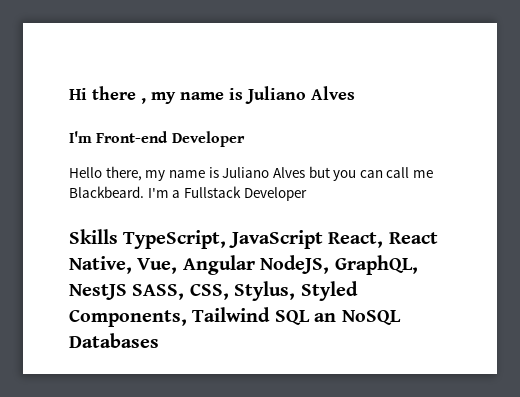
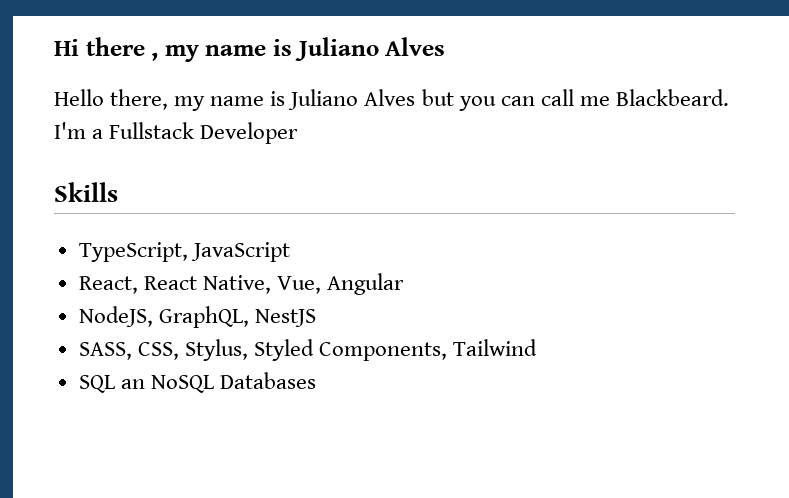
- I'm Front-end Developer
- Skills TypeScript, JavaScript React, React Native, Vue, Angular NodeJS, GraphQL, NestJS SASS, CSS, Stylus, Styled Components, Tailwind SQL an NoSQL Databases
+ Skills
+ TypeScript, JavaScript
+ React, React Native, Vue, Angular
+ NodeJS, GraphQL, NestJS
+ SASS, CSS, Stylus, Styled Components, Tailwind
+ SQL an NoSQL Databases

